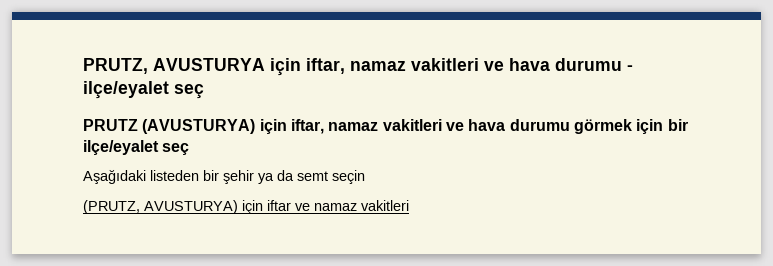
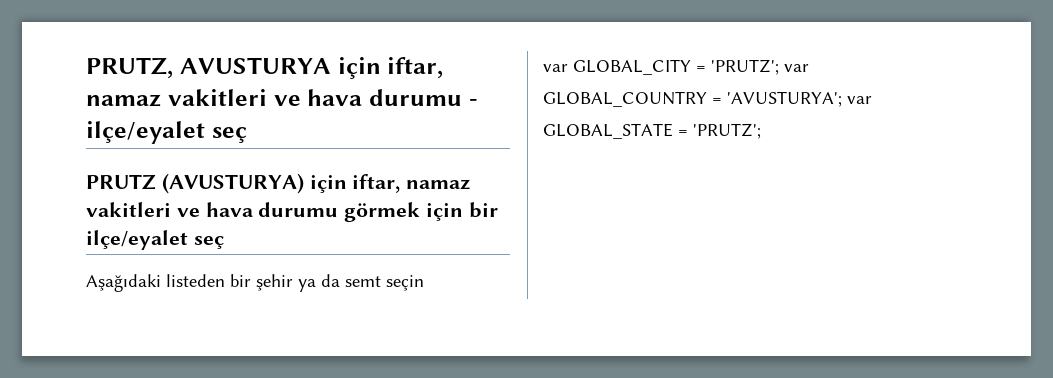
- (PRUTZ, AVUSTURYA) için iftar ve namaz vakitleri
+ var GLOBAL_CITY = 'PRUTZ'; var GLOBAL_COUNTRY = 'AVUSTURYA'; var GLOBAL_STATE = 'PRUTZ';

